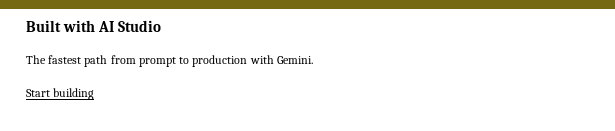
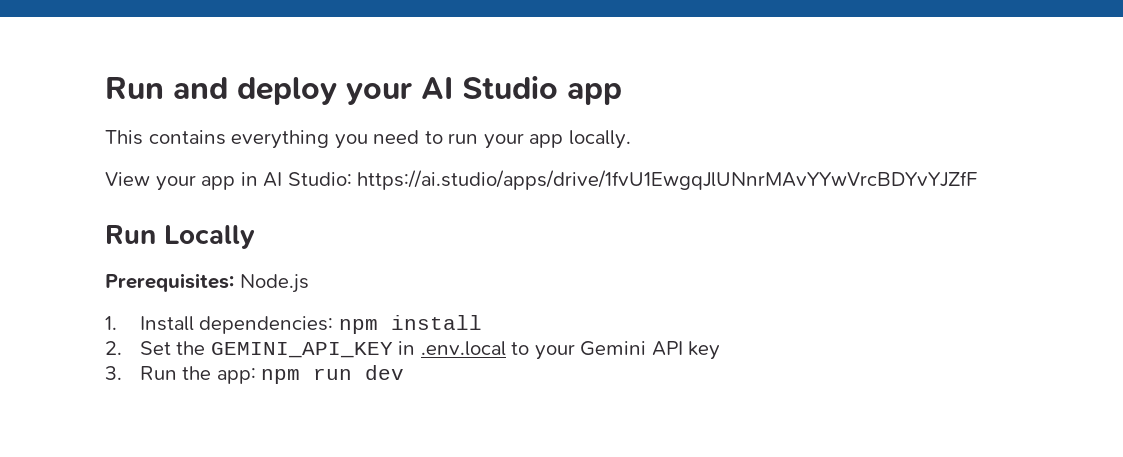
- Built with AI Studio
- The fastest path from prompt to production with Gemini.
- Start building
+ Run and deploy your AI Studio app
+ This contains everything you need to run your app locally.
+ View your app in AI Studio: https://ai.studio/apps/drive/1fvU1EwgqJlUNnrMAvYYwVrcBDYvYJZfF
+ Run Locally
+ Prerequisites: Node.js
+ 1. Install dependencies: npm install
+ 2. Set the GEMINI_API_KEY in .env.local to your Gemini API key
+ 3. Run the app: npm run dev

